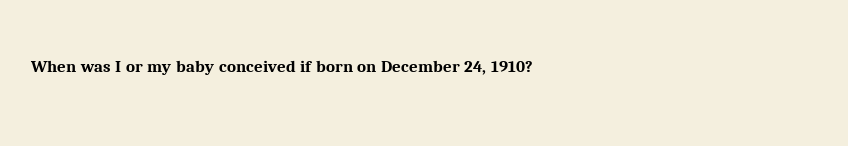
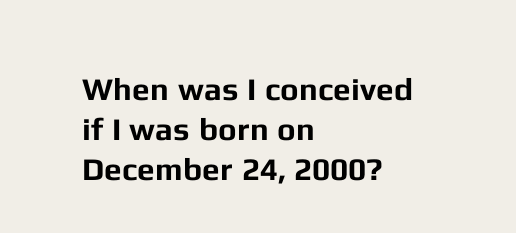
- When was I or my baby conceived if born on December 24, 1910?
+ When was I conceived if I was born on December 24, 2000?

